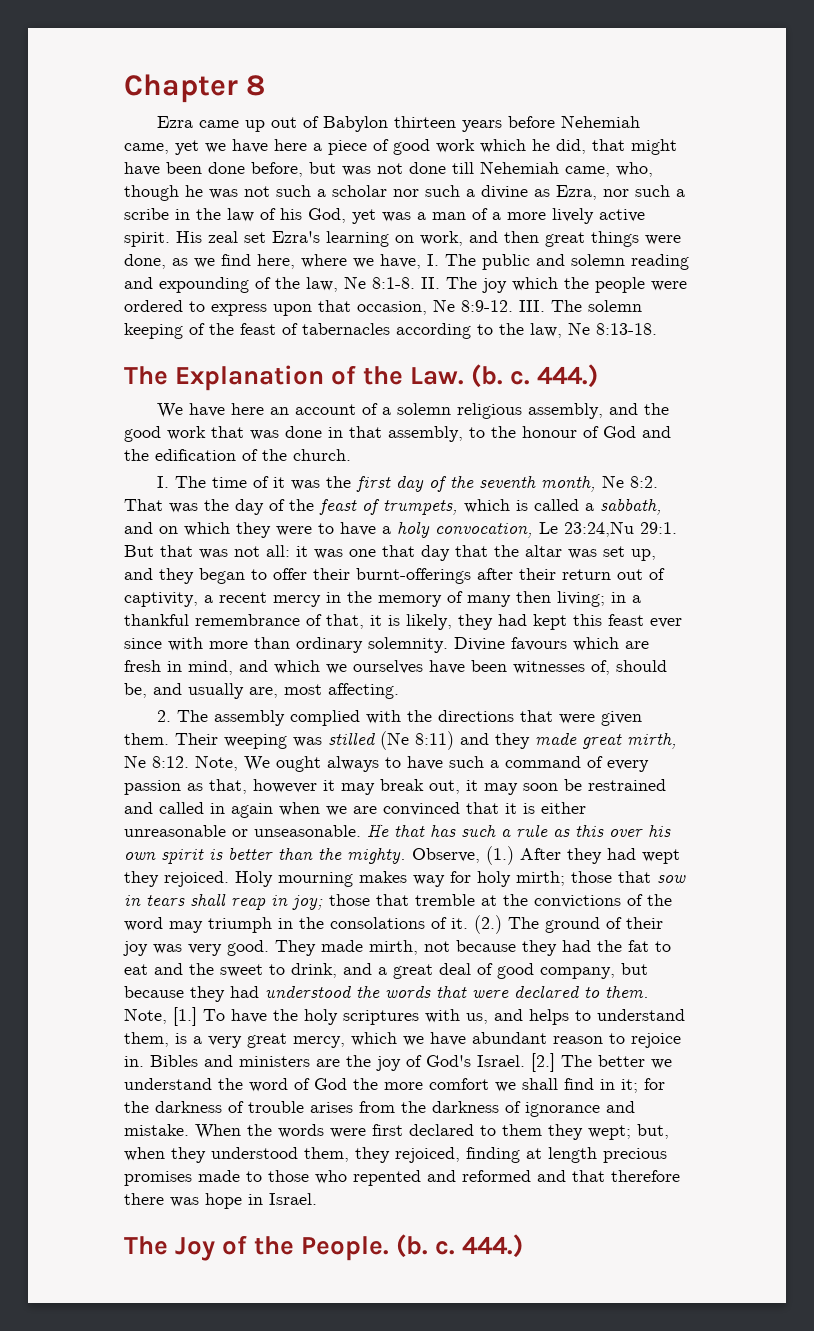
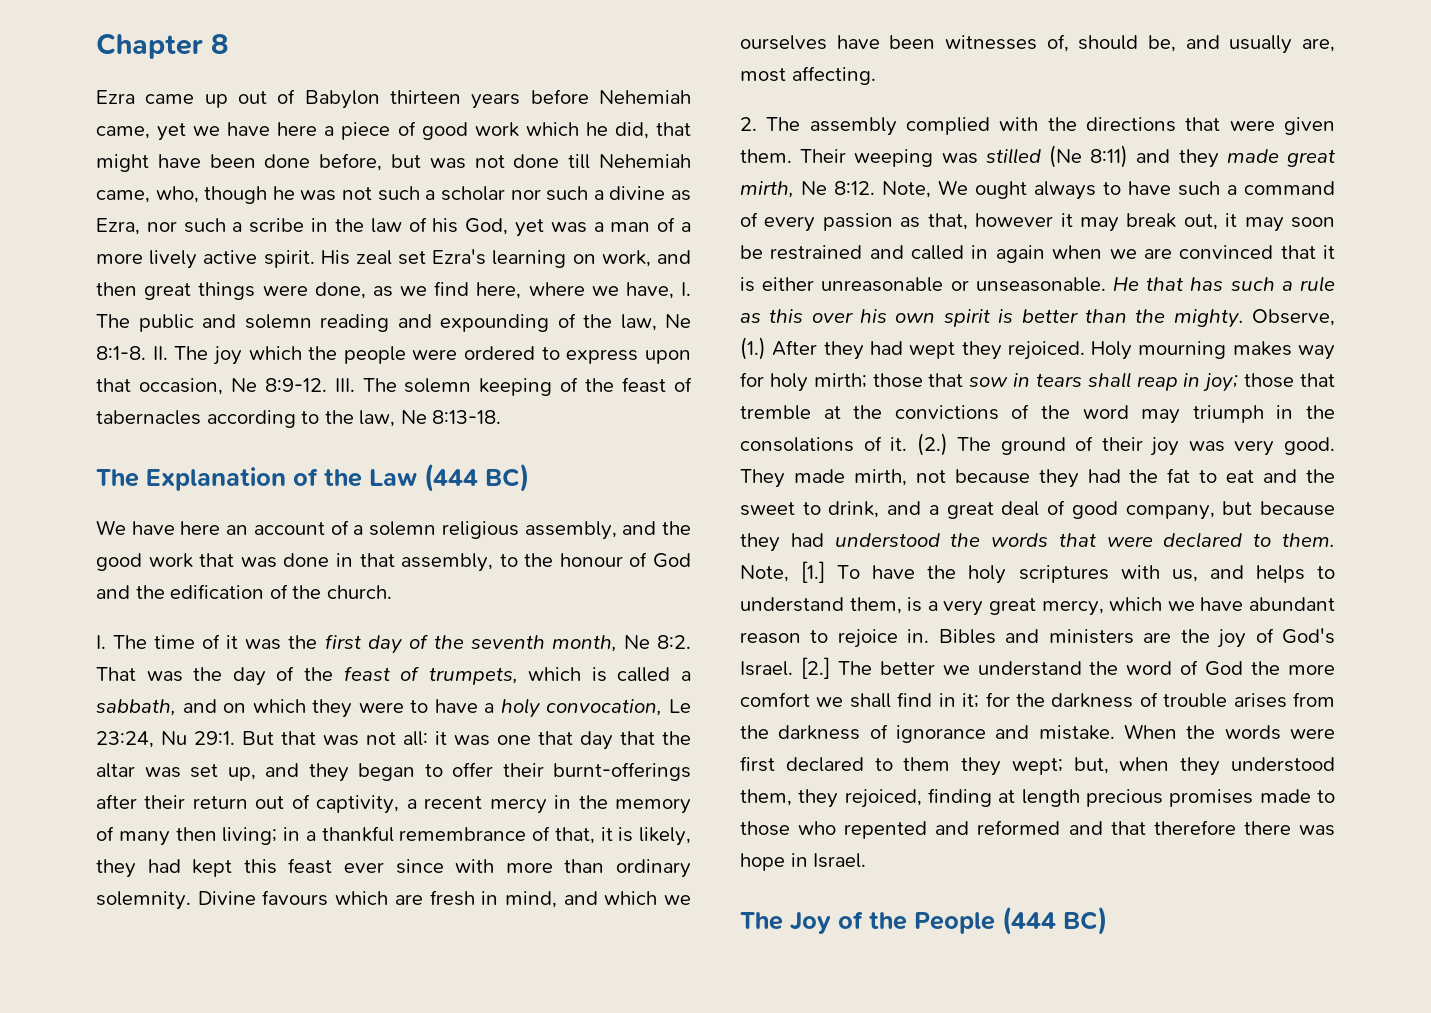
- The Explanation of the Law. (b. c. 444.)
+ The Explanation of the Law (444 BC)
- That was the day of the feast of trumpets, which is called a sabbath, and on which they were to have a holy convocation, Le 23:24,Nu 29:1.
+ That was the day of the feast of trumpets, which is called a sabbath, and on which they were to have a holy convocation, Le 23:24, Nu 29:1.
- The Joy of the People. (b. c. 444.)
+ The Joy of the People (444 BC)

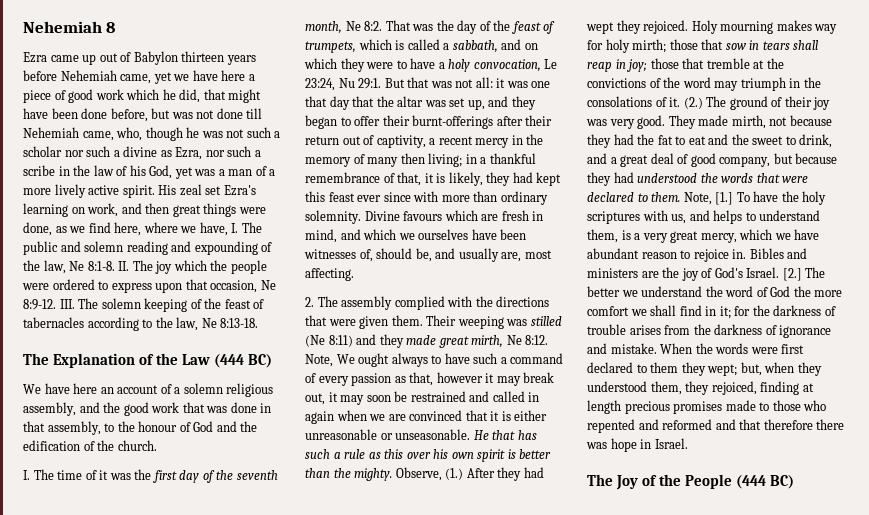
- Chapter 8
+ Nehemiah 8

